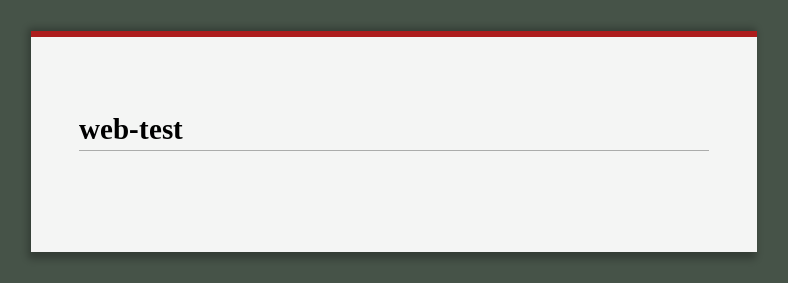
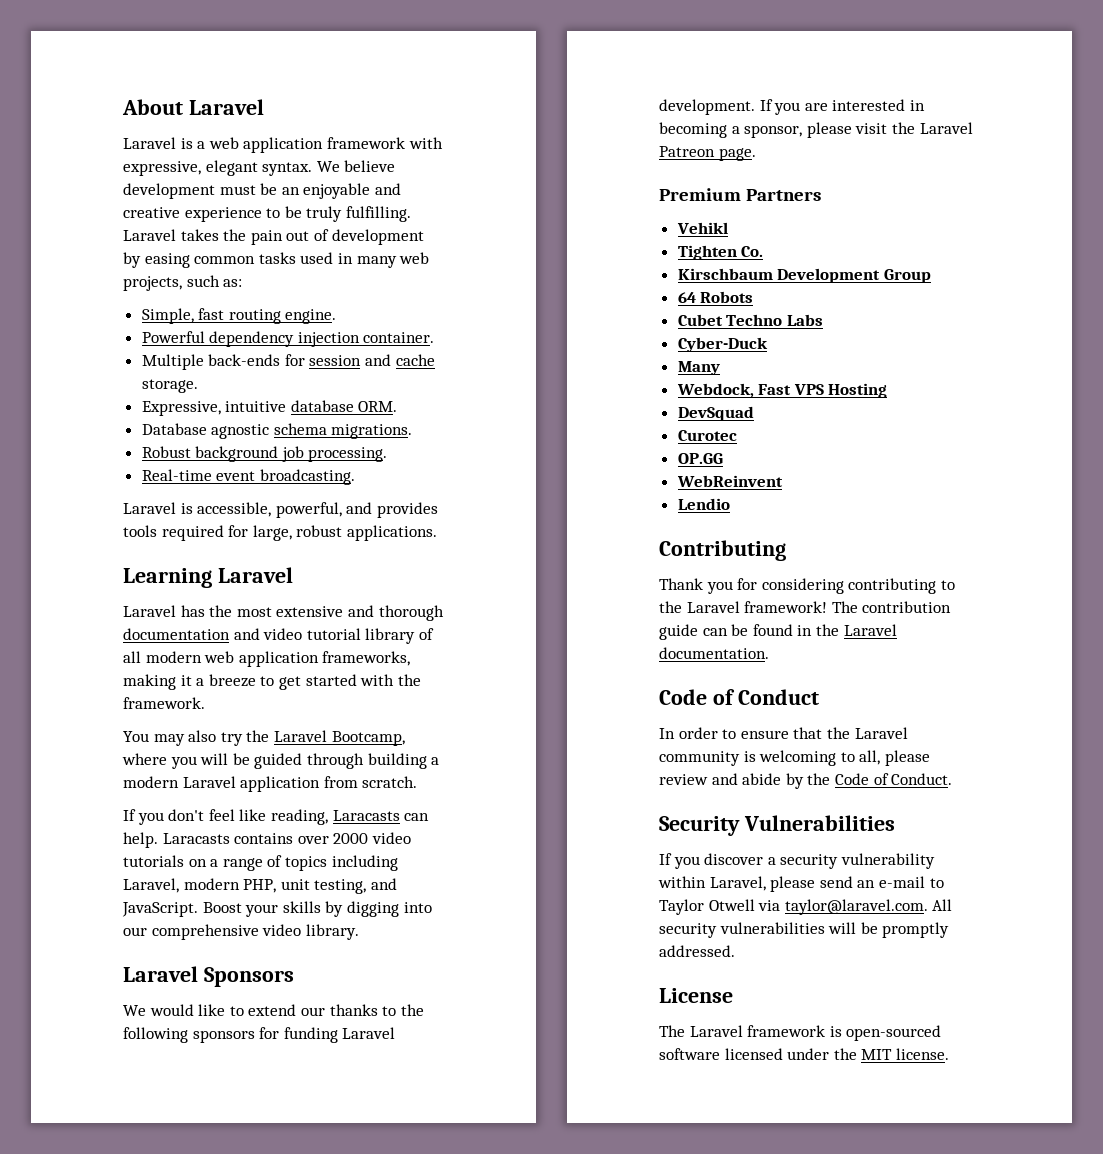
- web-test
+ About Laravel
+ Laravel is a web application framework with expressive, elegant syntax. We believe development must be an enjoyable and creative experience to be truly fulfilling. Laravel takes the pain out of development by easing common tasks used in many web projects, such as:
+ Simple, fast routing engine.
+ Powerful dependency injection container.
+ Multiple back-ends for session and cache storage.
+ Expressive, intuitive database ORM.
+ Database agnostic schema migrations.
+ Robust background job processing.
+ Real-time event broadcasting.
+ Laravel is accessible, powerful, and provides tools required for large, robust applications.
+ Learning Laravel
+ Laravel has the most extensive and thorough documentation and video tutorial library of all modern web application frameworks, making it a breeze to get started with the framework.
+ You may also try the Laravel Bootcamp, where you will be guided through building a modern Laravel application from scratch.
+ If you don't feel like reading, Laracasts can help. Laracasts contains over 2000 video tutorials on a range of topics including Laravel, modern PHP, unit testing, and JavaScript. Boost your skills by digging into our comprehensive video library.
+ Laravel Sponsors
+ We would like to extend our thanks to the following sponsors for funding Laravel development. If you are interested in becoming a sponsor, please visit the Laravel Patreon page.
+ Premium Partners
+ Vehikl
+ Tighten Co.
+ Kirschbaum Development Group
+ 64 Robots
+ Cubet Techno Labs
+ Cyber-Duck
+ Many
+ Webdock, Fast VPS Hosting
+ DevSquad
+ Curotec
+ OP.GG
+ WebReinvent
+ Lendio
+ Contributing
+ Thank you for considering contributing to the Laravel framework! The contribution guide can be found in the Laravel documentation.
+ Code of Conduct
+ In order to ensure that the Laravel community is welcoming to all, please review and abide by the Code of Conduct.
+ Security Vulnerabilities
+ If you discover a security vulnerability within Laravel, please send an e-mail to Taylor Otwell via taylor@laravel.com. All security vulnerabilities will be promptly addressed.
+ License
+ The Laravel framework is open-sourced software licensed under the MIT license.

